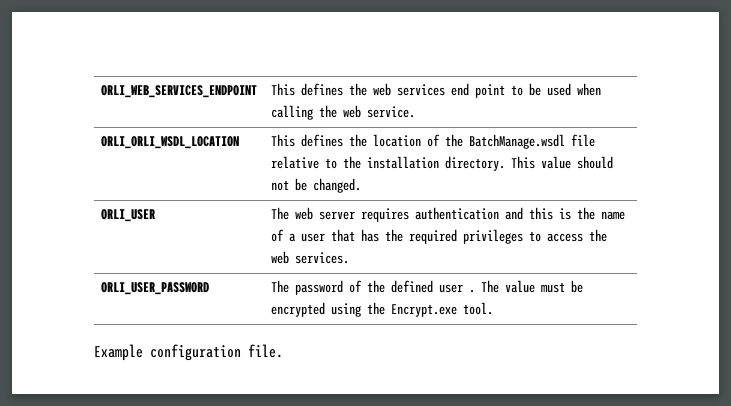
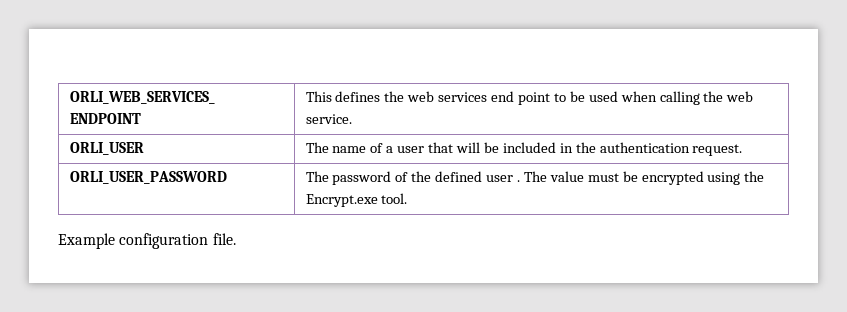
- ORLI_ORLI_WSDL_LOCATION | This defines the location of the BatchManage.wsdl file relative to the installation directory. This value should not be changed.
- ORLI_USER | The web server requires authentication and this is the name of a user that has the required privileges to access the web services.
+ ORLI_USER | The name of a user that will be included in the authentication request.

